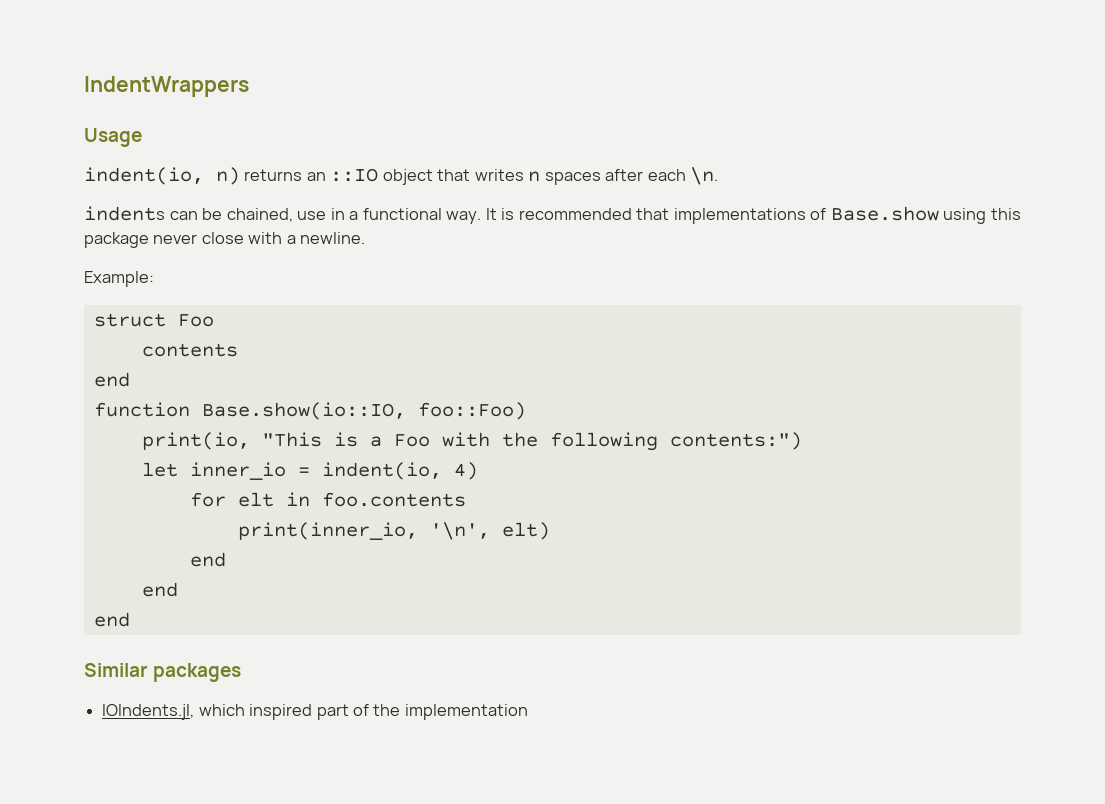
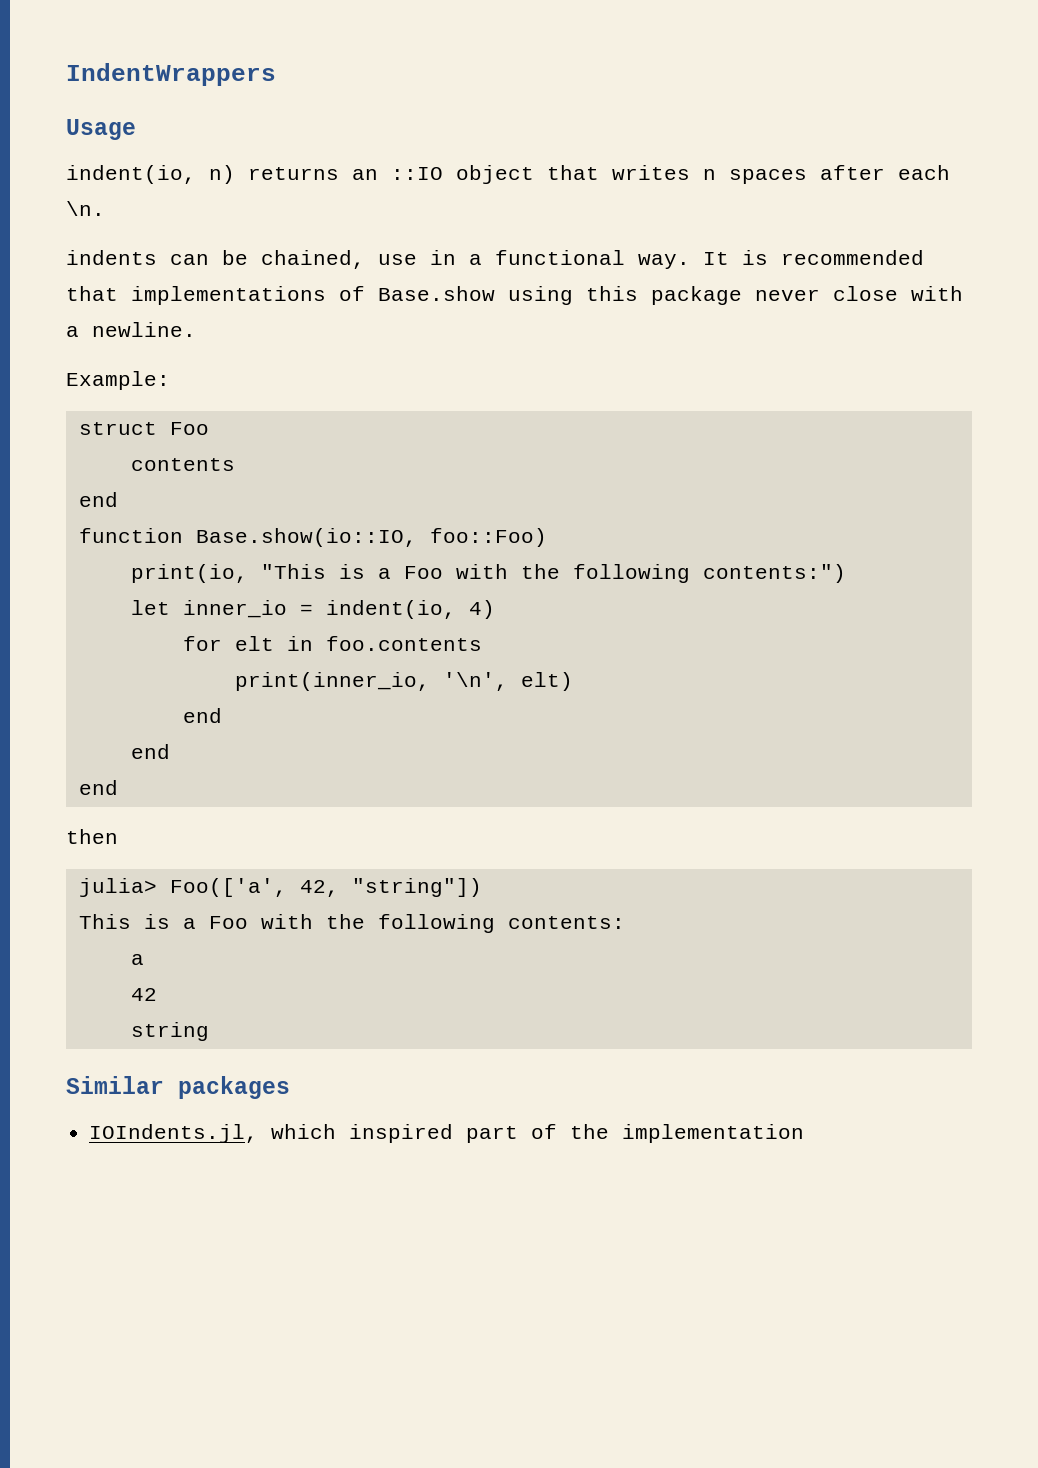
+ then
+ julia> Foo(['a', 42, "string"])
+ This is a Foo with the following contents:
+ a
+ 42
+ string

